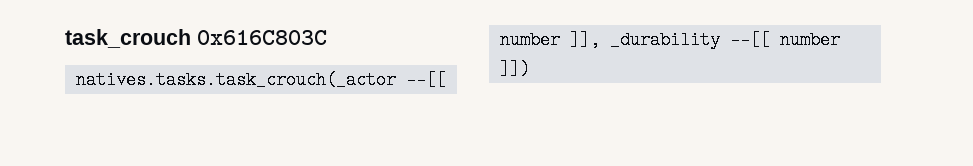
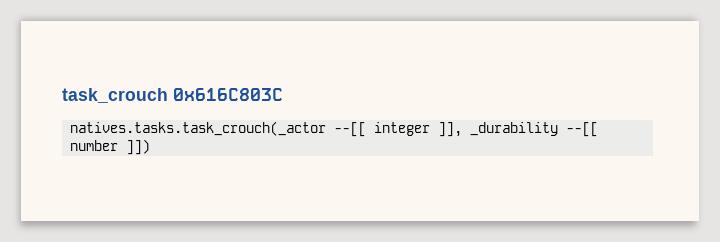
- natives.tasks.task_crouch(_actor --[[ number ]], _durability --[[ number ]])
+ natives.tasks.task_crouch(_actor --[[ integer ]], _durability --[[ number ]])

